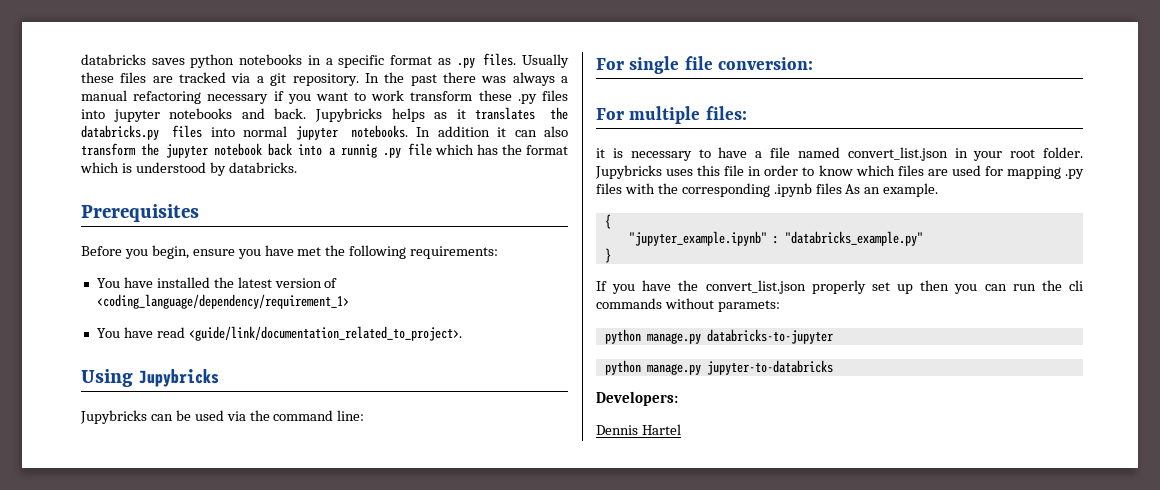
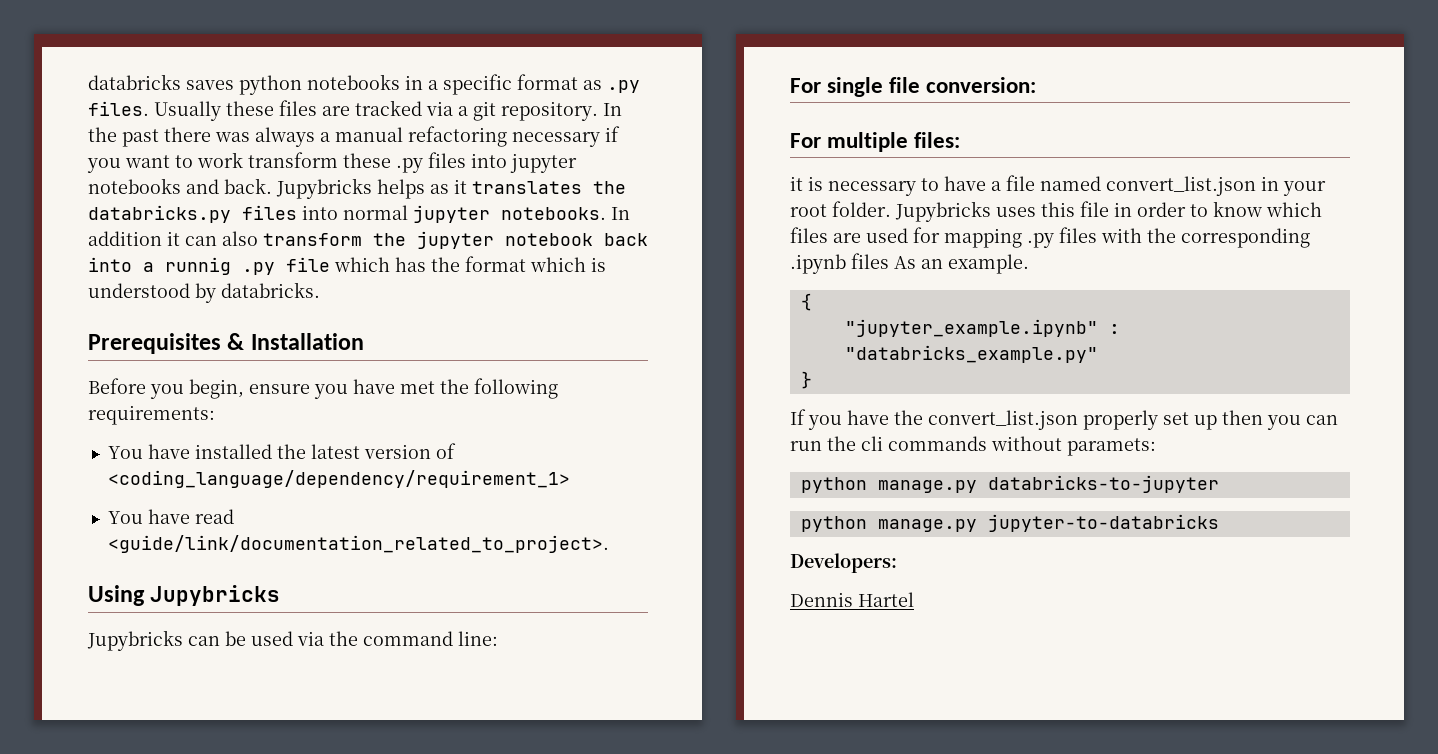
- Prerequisites
+ Prerequisites & Installation

